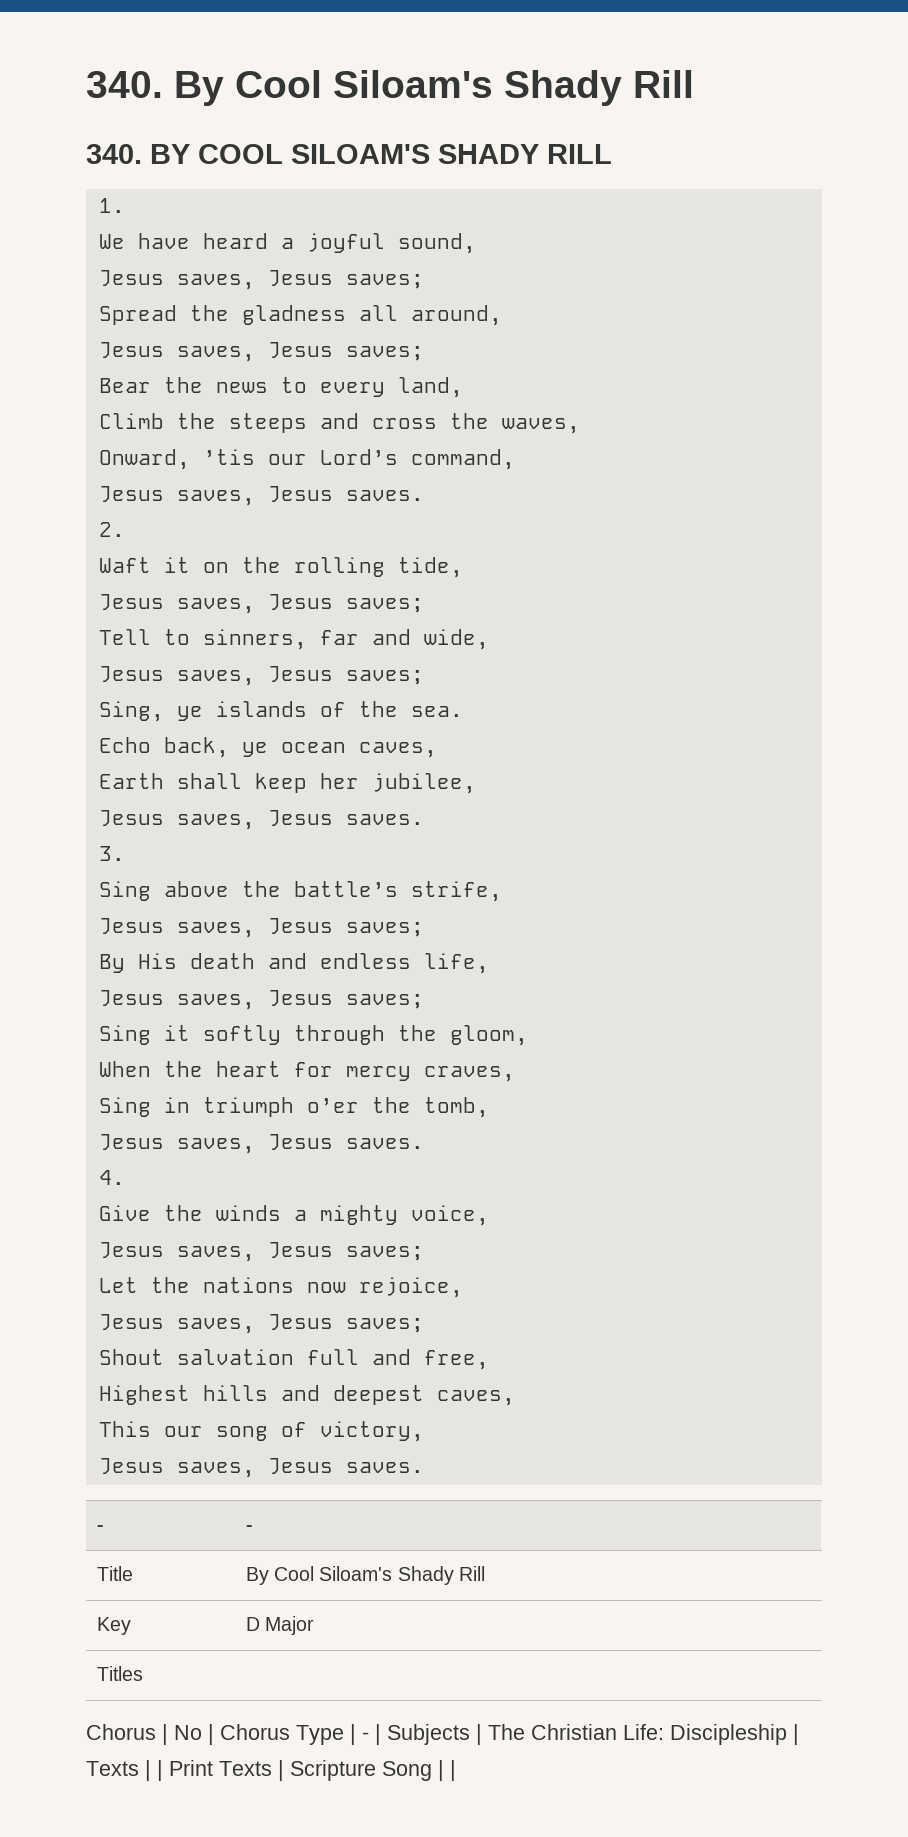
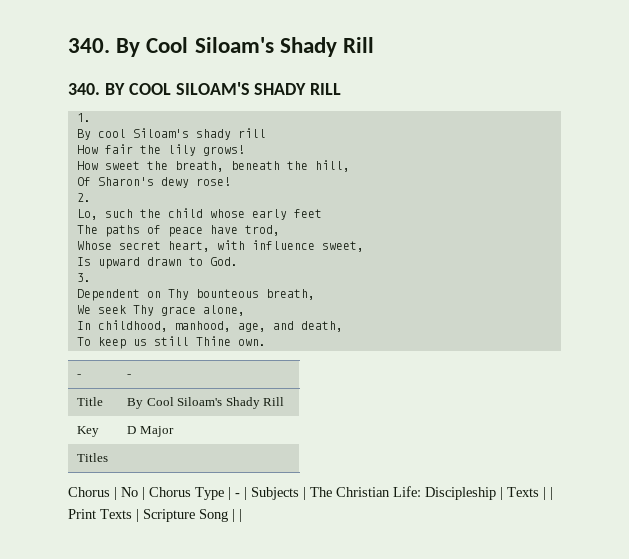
- We have heard a joyful sound,
- Jesus saves, Jesus saves;
- Spread the gladness all around,
- Jesus saves, Jesus saves;
- Bear the news to every land,
- Climb the steeps and cross the waves,
- Onward, ’tis our Lord’s command,
- Jesus saves, Jesus saves.
+ By cool Siloam's shady rill
+ How fair the lily grows!
+ How sweet the breath, beneath the hill,
+ Of Sharon's dewy rose!
  2.
- Waft it on the rolling tide,
- Jesus saves, Jesus saves;
- Tell to sinners, far and wide,
- Jesus saves, Jesus saves;
- Sing, ye islands of the sea.
- Echo back, ye ocean caves,
- Earth shall keep her jubilee,
- Jesus saves, Jesus saves.
+ Lo, such the child whose early feet
+ The paths of peace have trod,
+ Whose secret heart, with influence sweet,
+ Is upward drawn to God.
  3.
- Sing above the battle’s strife,
- Jesus saves, Jesus saves;
- By His death and endless life,
- Jesus saves, Jesus saves;
- Sing it softly through the gloom,
- When the heart for mercy craves,
- Sing in triumph o’er the tomb,
- Jesus saves, Jesus saves.
- 4.
- Give the winds a mighty voice,
- Jesus saves, Jesus saves;
- Let the nations now rejoice,
- Jesus saves, Jesus saves;
- Shout salvation full and free,
- Highest hills and deepest caves,
- This our song of victory,
- Jesus saves, Jesus saves.
+ Dependent on Thy bounteous breath,
+ We seek Thy grace alone,
+ In childhood, manhood, age, and death,
+ To keep us still Thine own.

